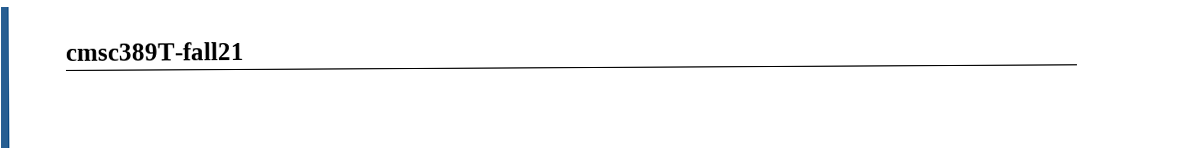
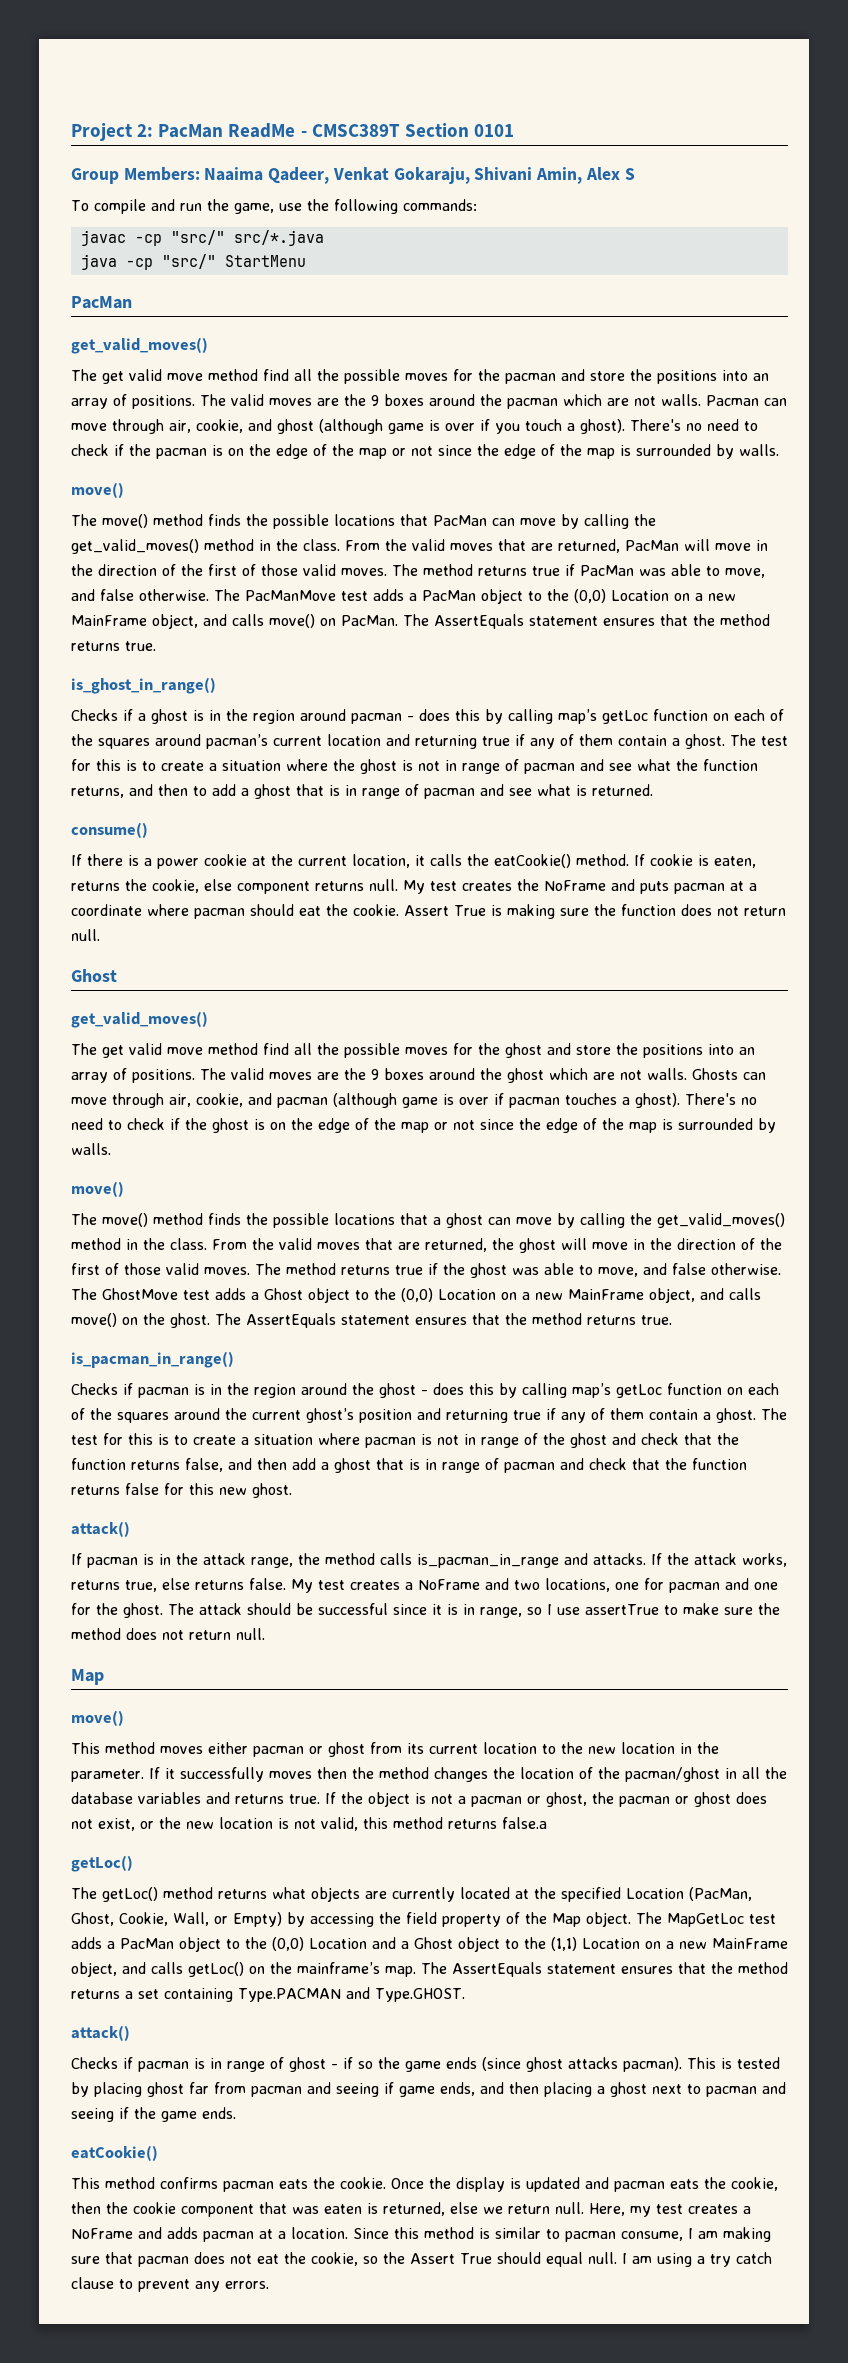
- cmsc389T-fall21
+ Project 2: PacMan ReadMe - CMSC389T Section 0101
+ Group Members: Naaima Qadeer, Venkat Gokaraju, Shivani Amin, Alex S
+ To compile and run the game, use the following commands:
+ javac -cp "src/" src/*.java
+ java -cp "src/" StartMenu
+ PacMan
+ get_valid_moves()
+ The get valid move method find all the possible moves for the pacman and store the positions into an array of positions. The valid moves are the 9 boxes around the pacman which are not walls. Pacman can move through air, cookie, and ghost (although game is over if you touch a ghost). There's no need to check if the pacman is on the edge of the map or not since the edge of the map is surrounded by walls.
+ move()
+ The move() method finds the possible locations that PacMan can move by calling the get_valid_moves() method in the class. From the valid moves that are returned, PacMan will move in the direction of the first of those valid moves. The method returns true if PacMan was able to move, and false otherwise. The PacManMove test adds a PacMan object to the (0,0) Location on a new MainFrame object, and calls move() on PacMan. The AssertEquals statement ensures that the method returns true.
+ is_ghost_in_range()
+ Checks if a ghost is in the region around pacman - does this by calling map’s getLoc function on each of the squares around pacman’s current location and returning true if any of them contain a ghost. The test for this is to create a situation where the ghost is not in range of pacman and see what the function returns, and then to add a ghost that is in range of pacman and see what is returned.
+ consume()
+ If there is a power cookie at the current location, it calls the eatCookie() method. If cookie is eaten, returns the cookie, else component returns null. My test creates the NoFrame and puts pacman at a coordinate where pacman should eat the cookie. Assert True is making sure the function does not return null.
+ Ghost
+ get_valid_moves()
+ The get valid move method find all the possible moves for the ghost and store the positions into an array of positions. The valid moves are the 9 boxes around the ghost which are not walls. Ghosts can move through air, cookie, and pacman (although game is over if pacman touches a ghost). There's no need to check if the ghost is on the edge of the map or not since the edge of the map is surrounded by walls.
+ move()
+ The move() method finds the possible locations that a ghost can move by calling the get_valid_moves() method in the class. From the valid moves that are returned, the ghost will move in the direction of the first of those valid moves. The method returns true if the ghost was able to move, and false otherwise. The GhostMove test adds a Ghost object to the (0,0) Location on a new MainFrame object, and calls move() on the ghost. The AssertEquals statement ensures that the method returns true.
+ is_pacman_in_range()
+ Checks if pacman is in the region around the ghost - does this by calling map’s getLoc function on each of the squares around the current ghost’s position and returning true if any of them contain a ghost. The test for this is to create a situation where pacman is not in range of the ghost and check that the function returns false, and then add a ghost that is in range of pacman and check that the function returns false for this new ghost.
+ attack()
+ If pacman is in the attack range, the method calls is_pacman_in_range and attacks. If the attack works, returns true, else returns false. My test creates a NoFrame and two locations, one for pacman and one for the ghost. The attack should be successful since it is in range, so I use assertTrue to make sure the method does not return null.
+ Map
+ move()
+ This method moves either pacman or ghost from its current location to the new location in the parameter. If it successfully moves then the method changes the location of the pacman/ghost in all the database variables and returns true. If the object is not a pacman or ghost, the pacman or ghost does not exist, or the new location is not valid, this method returns false.a
+ getLoc()
+ The getLoc() method returns what objects are currently located at the specified Location (PacMan, Ghost, Cookie, Wall, or Empty) by accessing the field property of the Map object. The MapGetLoc test adds a PacMan object to the (0,0) Location and a Ghost object to the (1,1) Location on a new MainFrame object, and calls getLoc() on the mainframe’s map. The AssertEquals statement ensures that the method returns a set containing Type.PACMAN and Type.GHOST.
+ attack()
+ Checks if pacman is in range of ghost - if so the game ends (since ghost attacks pacman). This is tested by placing ghost far from pacman and seeing if game ends, and then placing a ghost next to pacman and seeing if the game ends.
+ eatCookie()
+ This method confirms pacman eats the cookie. Once the display is updated and pacman eats the cookie, then the cookie component that was eaten is returned, else we return null. Here, my test creates a NoFrame and adds pacman at a location. Since this method is similar to pacman consume, I am making sure that pacman does not eat the cookie, so the Assert True should equal null. I am using a try catch clause to prevent any errors.

